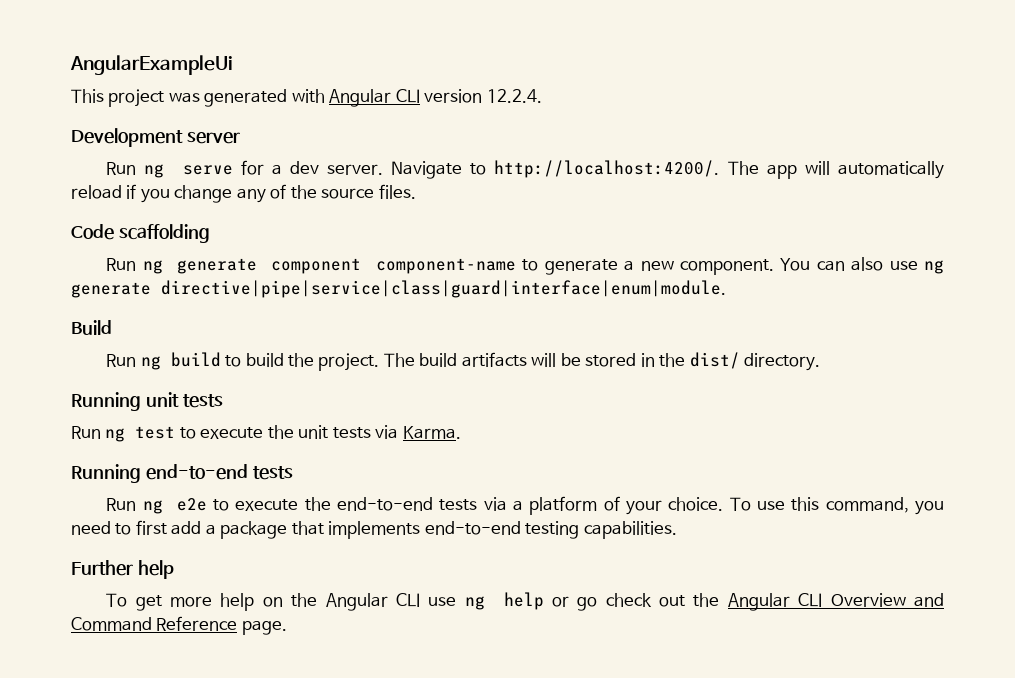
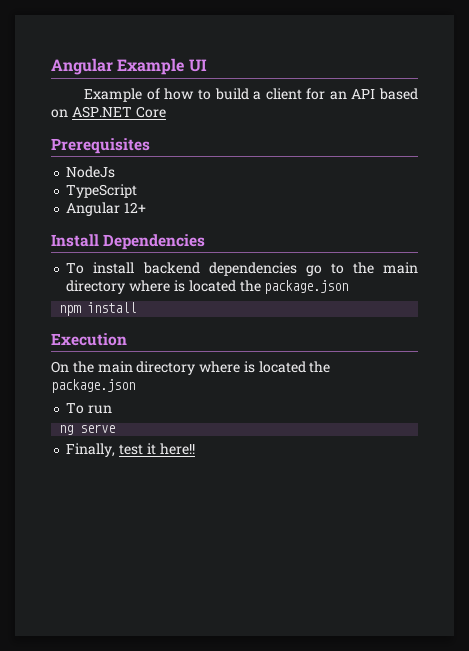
- AngularExampleUi
- This project was generated with Angular CLI version 12.2.4.
- Development server
- Run ng serve for a dev server. Navigate to http://localhost:4200/. The app will automatically reload if you change any of the source files.
- Code scaffolding
- Run ng generate component component-name to generate a new component. You can also use ng generate directive|pipe|service|class|guard|interface|enum|module.
- Build
- Run ng build to build the project. The build artifacts will be stored in the dist/ directory.
- Running unit tests
- Run ng test to execute the unit tests via Karma.
- Running end-to-end tests
- Run ng e2e to execute the end-to-end tests via a platform of your choice. To use this command, you need to first add a package that implements end-to-end testing capabilities.
- Further help
- To get more help on the Angular CLI use ng help or go check out the Angular CLI Overview and Command Reference page.
+ Angular Example UI
+ Example of how to build a client for an API based on ASP.NET Core
+ Prerequisites
+ NodeJs
+ TypeScript
+ Angular 12+
+ Install Dependencies
+ To install backend dependencies go to the main directory where is located the package.json
+ npm install
+ Execution
+ On the main directory where is located the package.json
+ To run
+ ng serve
+ Finally, test it here!!

